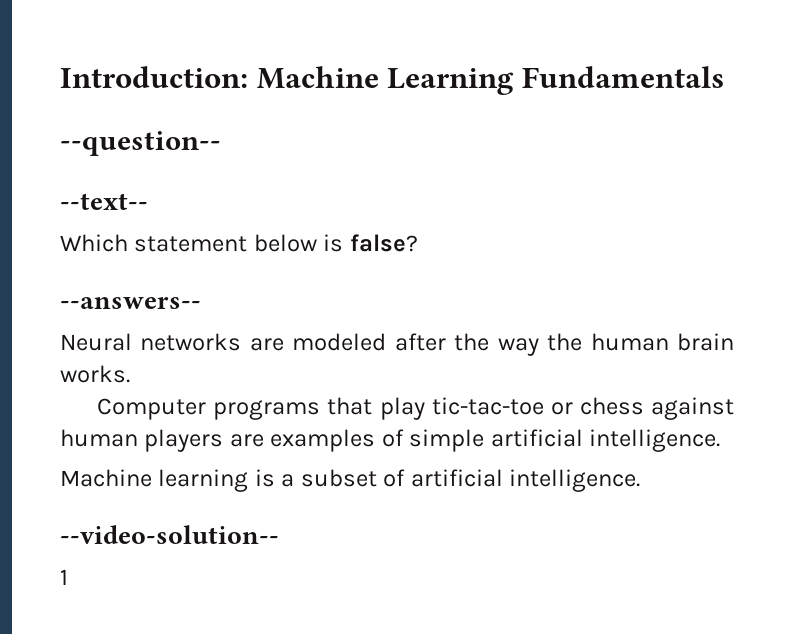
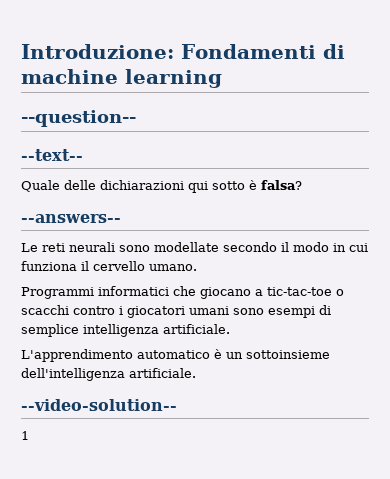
- Introduction: Machine Learning Fundamentals
+ Introduzione: Fondamenti di machine learning
  --question--
  --text--
- Which statement below is false?
+ Quale delle dichiarazioni qui sotto è falsa?
  --answers--
- Neural networks are modeled after the way the human brain works.
- Computer programs that play tic-tac-toe or chess against human players are examples of simple artificial intelligence.
- Machine learning is a subset of artificial intelligence.
+ Le reti neurali sono modellate secondo il modo in cui funziona il cervello umano.
+ Programmi informatici che giocano a tic-tac-toe o scacchi contro i giocatori umani sono esempi di semplice intelligenza artificiale.
+ L'apprendimento automatico è un sottoinsieme dell'intelligenza artificiale.

